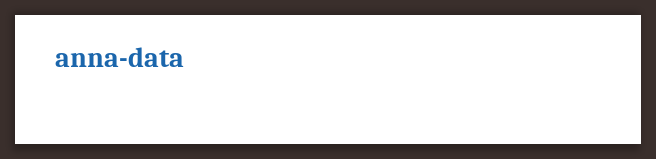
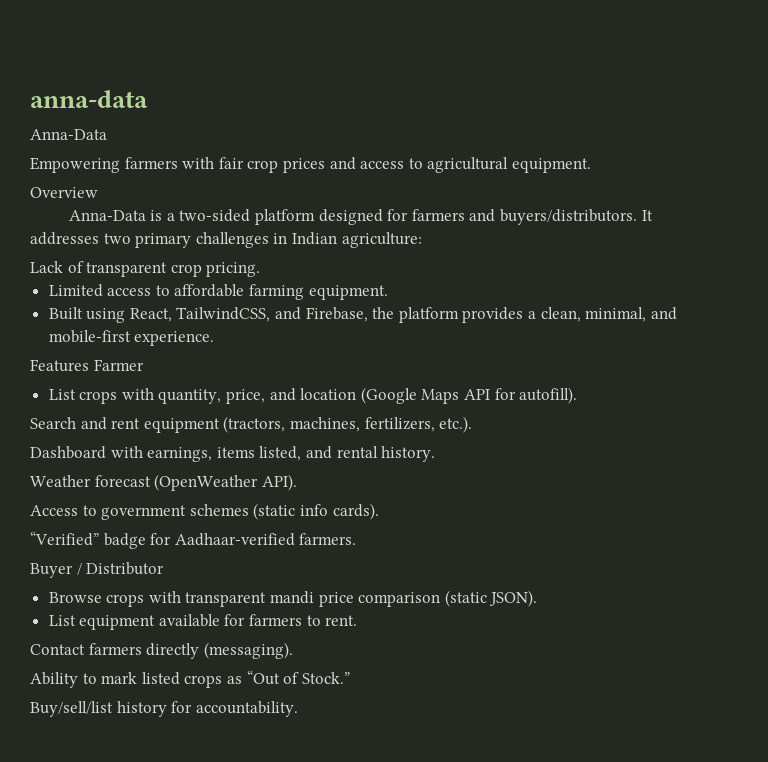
  anna-data
+ Anna-Data
+ Empowering farmers with fair crop prices and access to agricultural equipment.
+ Overview
+ Anna-Data is a two-sided platform designed for farmers and buyers/distributors. It addresses two primary challenges in Indian agriculture:
+ Lack of transparent crop pricing.
+ Limited access to affordable farming equipment.
+ Built using React, TailwindCSS, and Firebase, the platform provides a clean, minimal, and mobile-first experience.
+ Features Farmer
+ List crops with quantity, price, and location (Google Maps API for autofill).
+ Search and rent equipment (tractors, machines, fertilizers, etc.).
+ Dashboard with earnings, items listed, and rental history.
+ Weather forecast (OpenWeather API).
+ Access to government schemes (static info cards).
+ “Verified” badge for Aadhaar-verified farmers.
+ Buyer / Distributor
+ Browse crops with transparent mandi price comparison (static JSON).
+ List equipment available for farmers to rent.
+ Contact farmers directly (messaging).
+ Ability to mark listed crops as “Out of Stock.”
+ Buy/sell/list history for accountability.

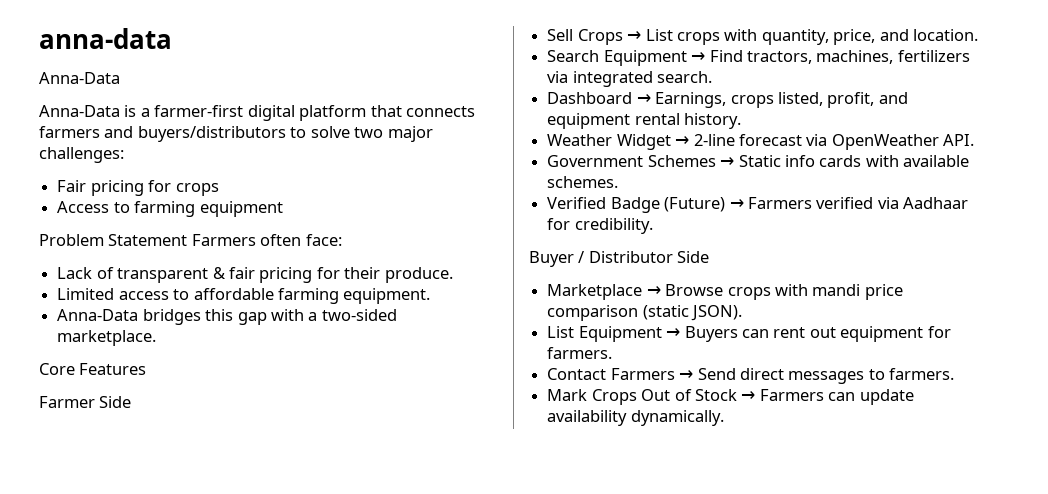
- Empowering farmers with fair crop prices and access to agricultural equipment.
- Overview
- Anna-Data is a two-sided platform designed for farmers and buyers/distributors. It addresses two primary challenges in Indian agriculture:
- Lack of transparent crop pricing.
+ Anna-Data is a farmer-first digital platform that connects farmers and buyers/distributors to solve two major challenges:
+ Fair pricing for crops
+ Access to farming equipment
+ Problem Statement Farmers often face:
+ Lack of transparent & fair pricing for their produce.
- Built using React, TailwindCSS, and Firebase, the platform provides a clean, minimal, and mobile-first experience.
- Features Farmer
- List crops with quantity, price, and location (Google Maps API for autofill).
- Search and rent equipment (tractors, machines, fertilizers, etc.).
- Dashboard with earnings, items listed, and rental history.
- Weather forecast (OpenWeather API).
- Access to government schemes (static info cards).
- “Verified” badge for Aadhaar-verified farmers.
+ Anna-Data bridges this gap with a two-sided marketplace.
+ Core Features
+ Farmer Side
+ Sell Crops → List crops with quantity, price, and location.
+ Search Equipment → Find tractors, machines, fertilizers via integrated search.
+ Dashboard → Earnings, crops listed, profit, and equipment rental history.
+ Weather Widget → 2-line forecast via OpenWeather API.
+ Government Schemes → Static info cards with available schemes.
+ Verified Badge (Future) → Farmers verified via Aadhaar for credibility.
- Buyer / Distributor
- Browse crops with transparent mandi price comparison (static JSON).
+ Buyer / Distributor Side
+ Marketplace → Browse crops with mandi price comparison (static JSON).
- List equipment available for farmers to rent.
- Contact farmers directly (messaging).
- Ability to mark listed crops as “Out of Stock.”
- Buy/sell/list history for accountability.
+ List Equipment → Buyers can rent out equipment for farmers.
+ Contact Farmers → Send direct messages to farmers.
+ Mark Crops Out of Stock → Farmers can update availability dynamically.

